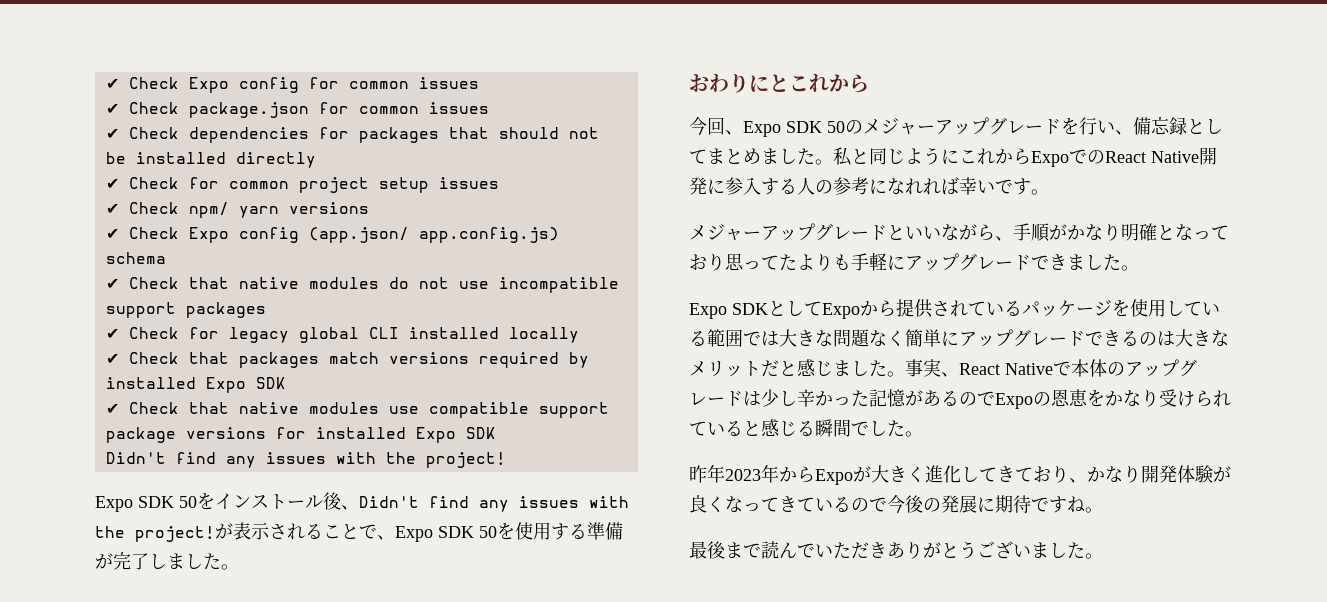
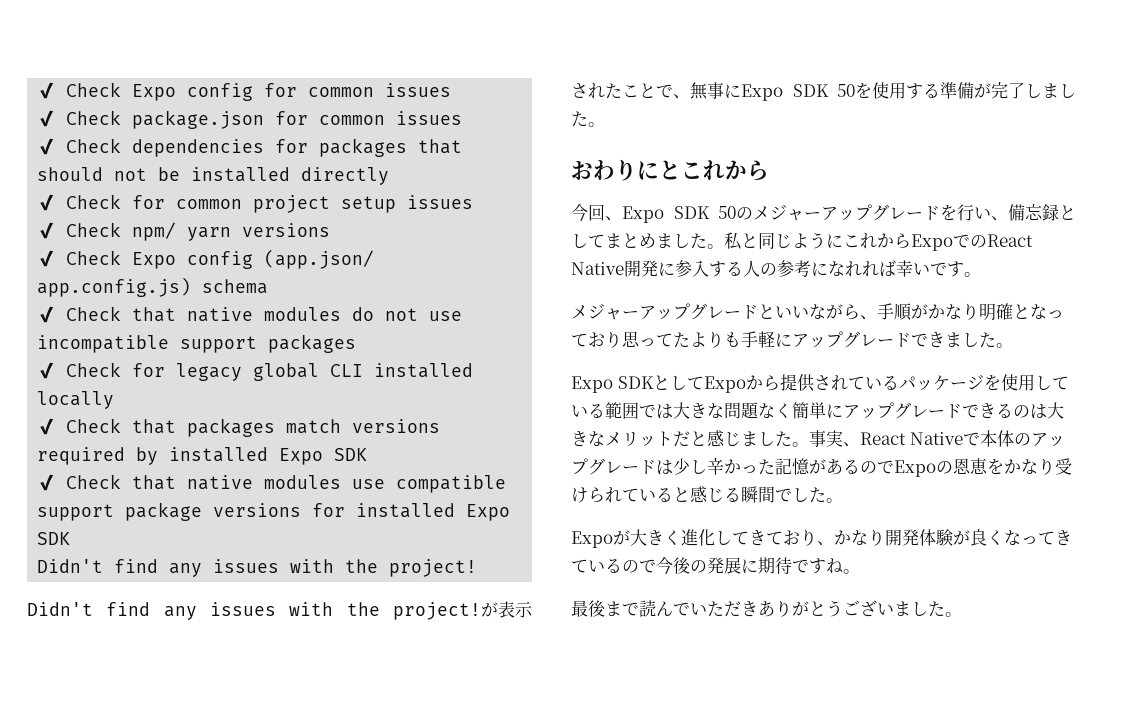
  ✔ Check that native modules use compatible support package versions for installed Expo SDK
  Didn't find any issues with the project!
- Expo SDK 50をインストール後、Didn't find any issues with the project!
+ Didn't find any issues with the project!
- が表示されることで、Expo SDK 50を使用する準備が完了しました。
+ が表示されたことで、無事にExpo SDK 50を使用する準備が完了しました。
- 昨年2023年からExpoが大きく進化してきており、かなり開発体験が良くなってきているので今後の発展に期待ですね。
+ Expoが大きく進化してきており、かなり開発体験が良くなってきているので今後の発展に期待ですね。

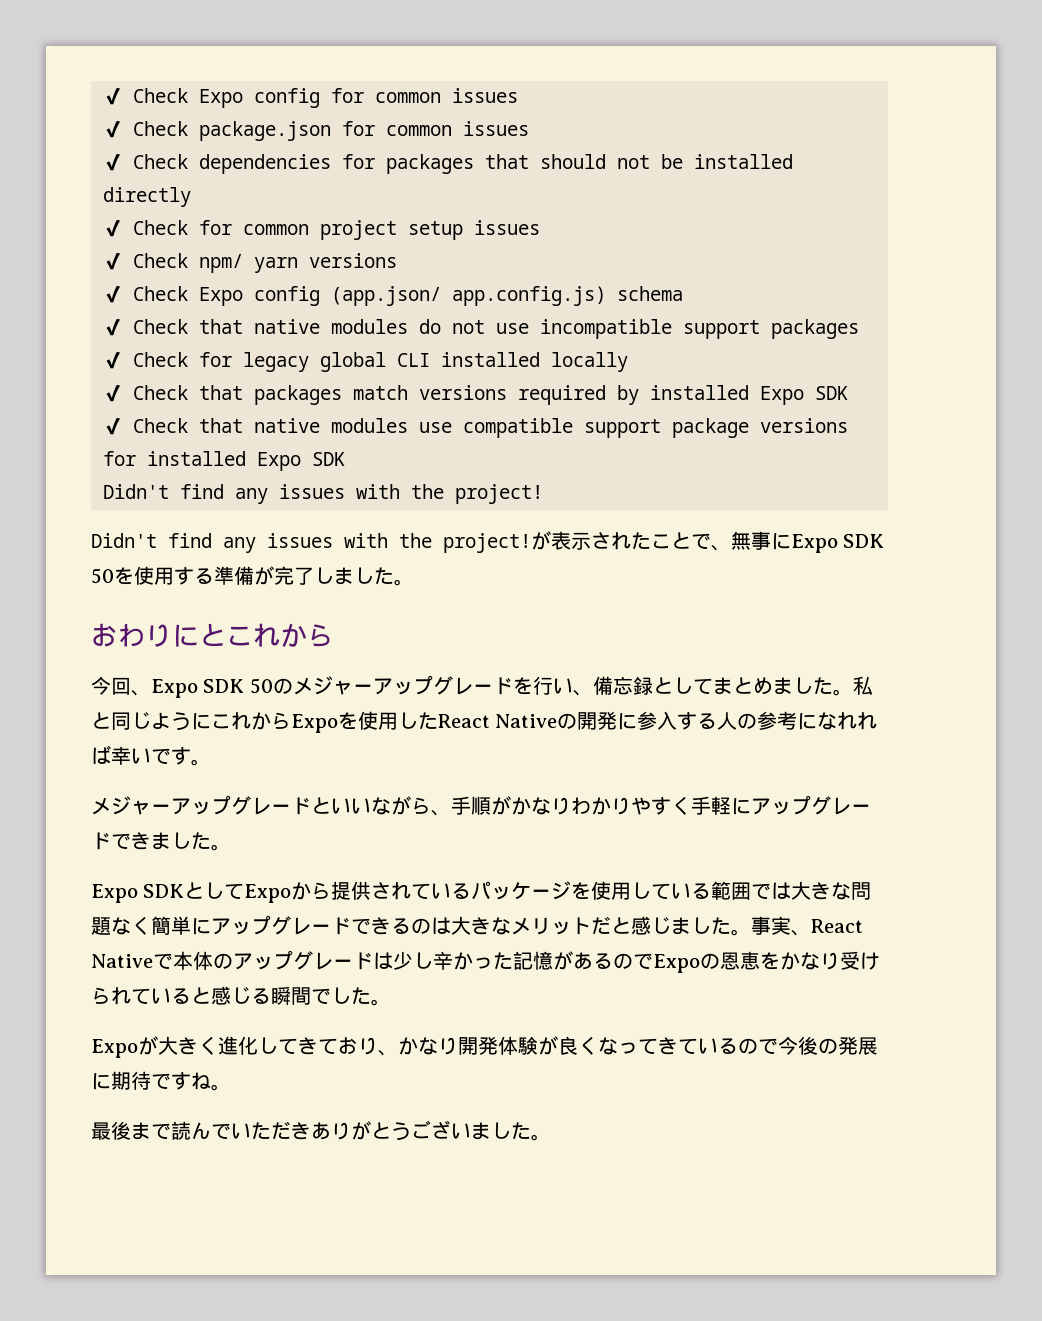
- 私と同じようにこれからExpoでのReact Native開発に参入する人の参考になれれば幸いです。
+ 私と同じようにこれからExpoを使用したReact Nativeの開発に参入する人の参考になれれば幸いです。
- メジャーアップグレードといいながら、手順がかなり明確となっており思ってたよりも手軽にアップグレードできました。
+ メジャーアップグレードといいながら、手順がかなりわかりやすく手軽にアップグレードできました。

